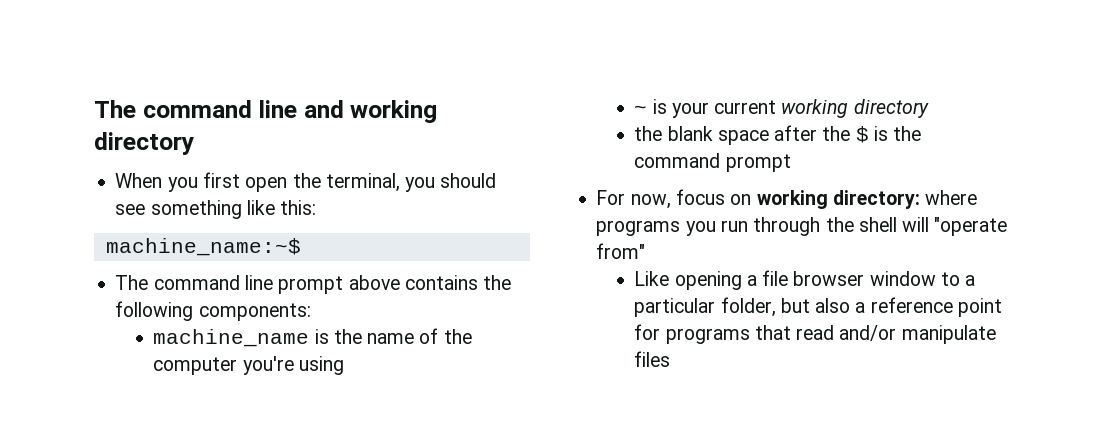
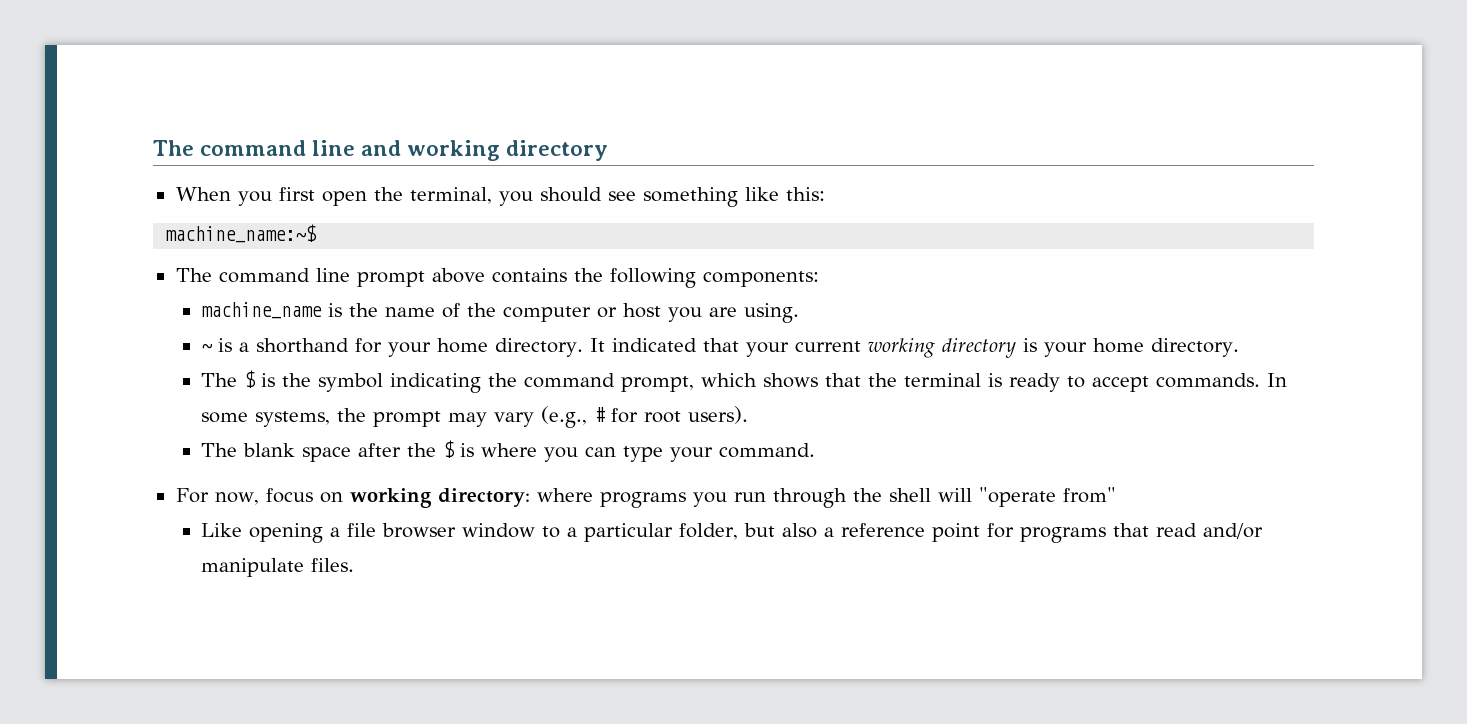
- machine_name is the name of the computer you're using
- ~ is your current working directory
- the blank space after the $ is the command prompt
+ machine_name is the name of the computer or host you are using.
+ ~ is a shorthand for your home directory. It indicated that your current working directory is your home directory.
+ The $ is the symbol indicating the command prompt, which shows that the terminal is ready to accept commands. In some systems, the prompt may vary (e.g., # for root users).
+ The blank space after the $ is where you can type your command.
- Like opening a file browser window to a particular folder, but also a reference point for programs that read and/or manipulate files
+ Like opening a file browser window to a particular folder, but also a reference point for programs that read and/or manipulate files.

